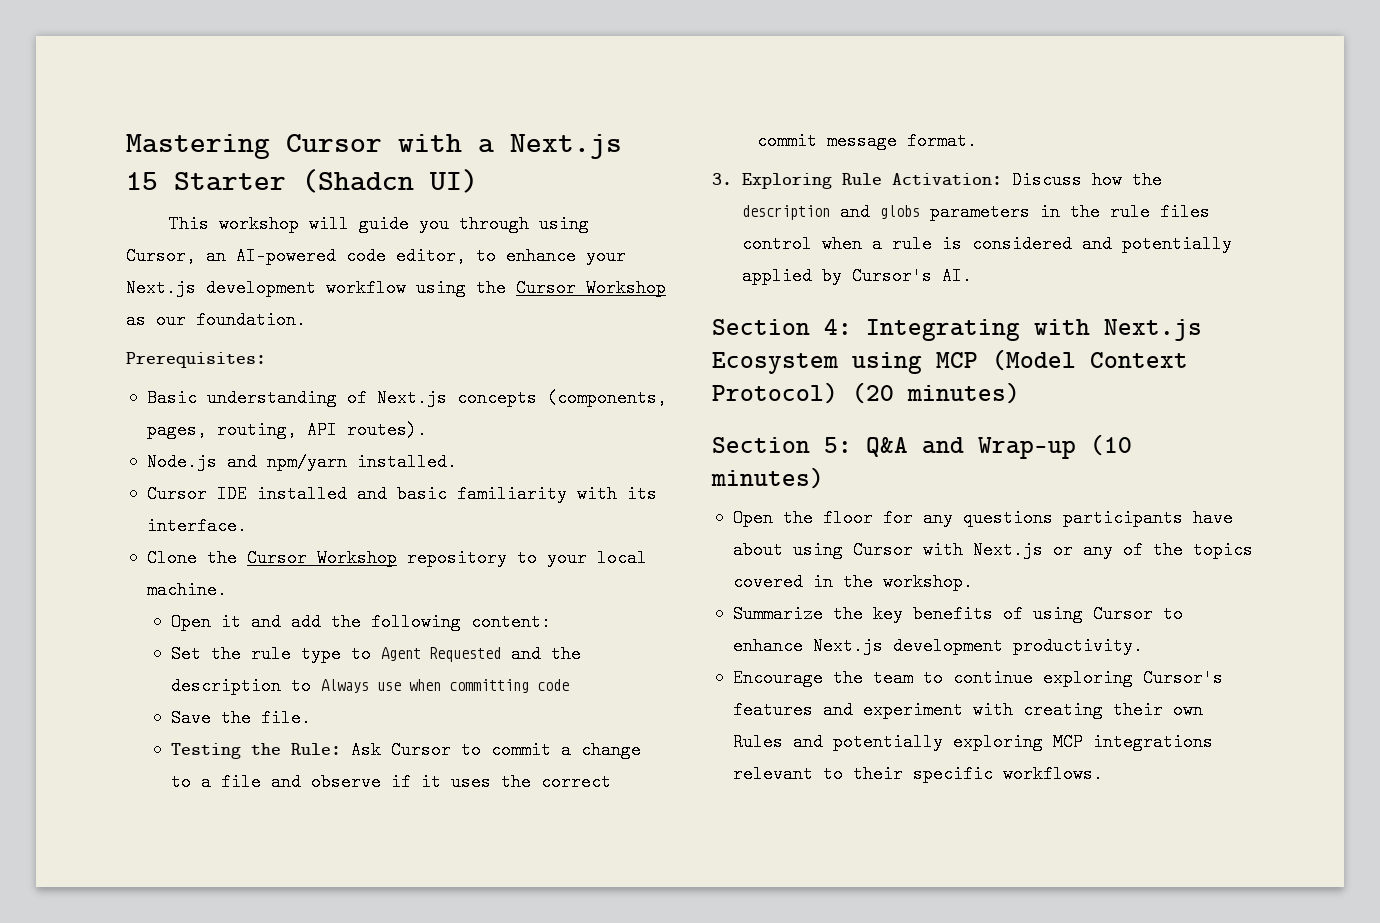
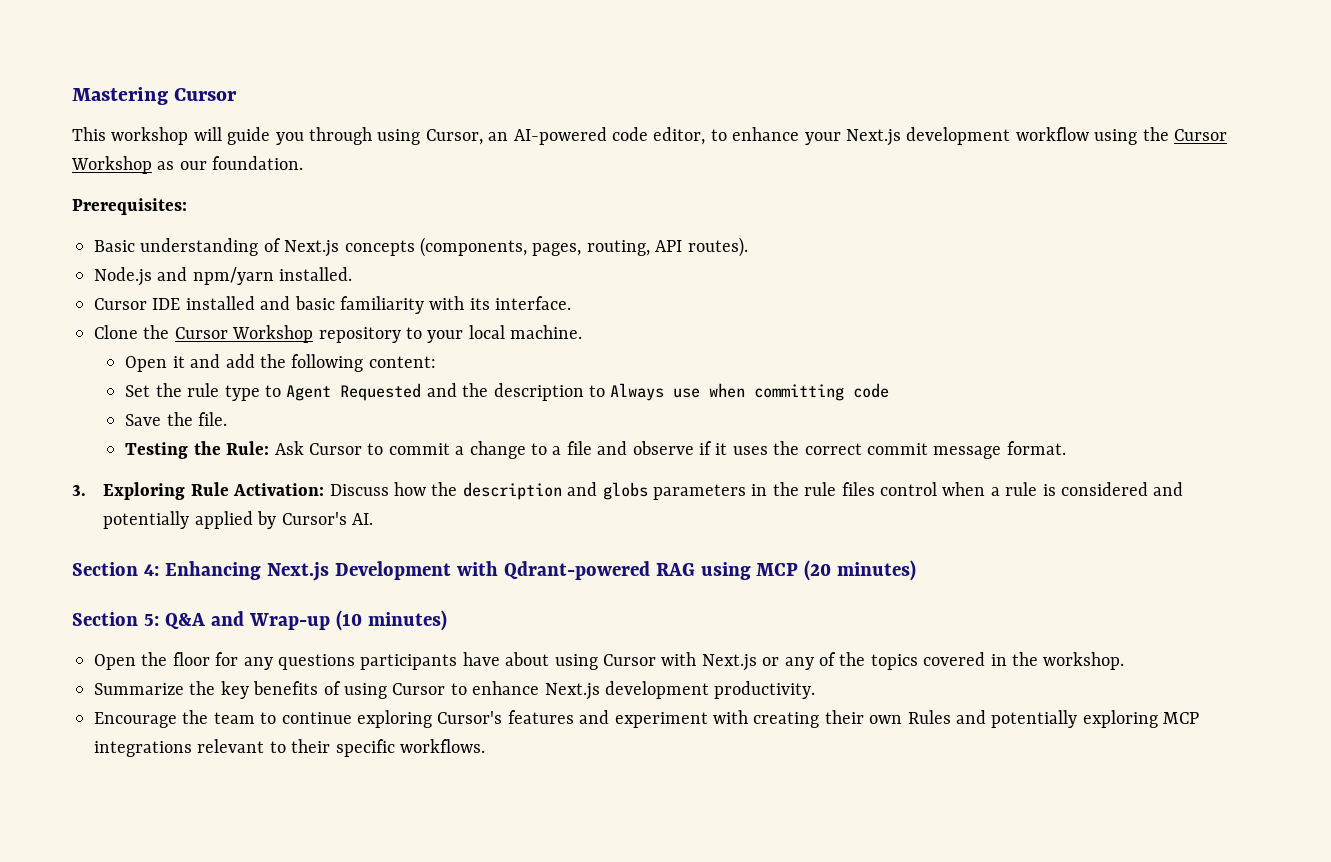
- Mastering Cursor with a Next.js 15 Starter (Shadcn UI)
+ Mastering Cursor
- Section 4: Integrating with Next.js Ecosystem using MCP (Model Context Protocol) (20 minutes)
+ Section 4: Enhancing Next.js Development with Qdrant-powered RAG using MCP (20 minutes)

